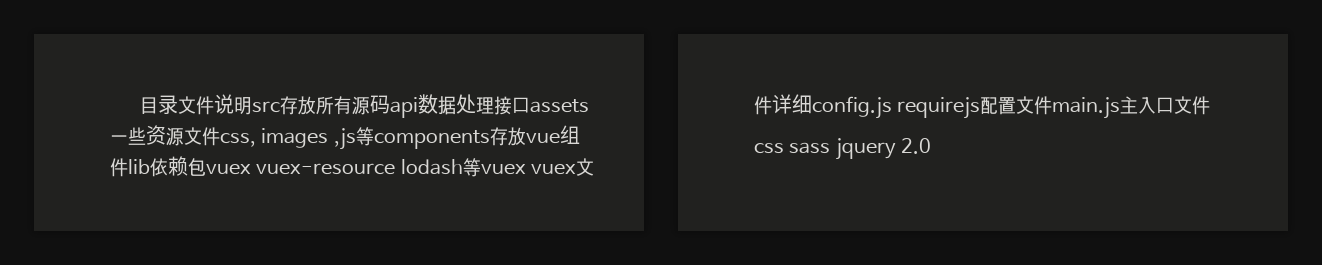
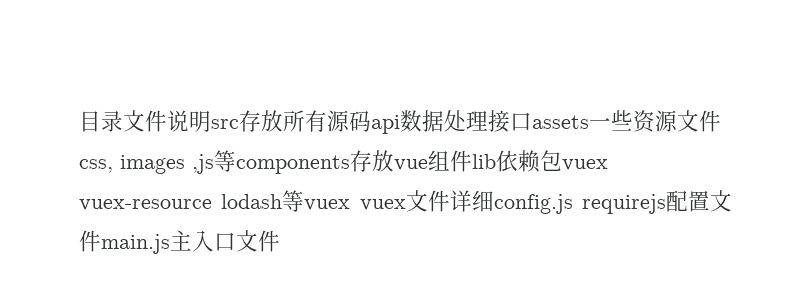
- css sass jquery 2.0

